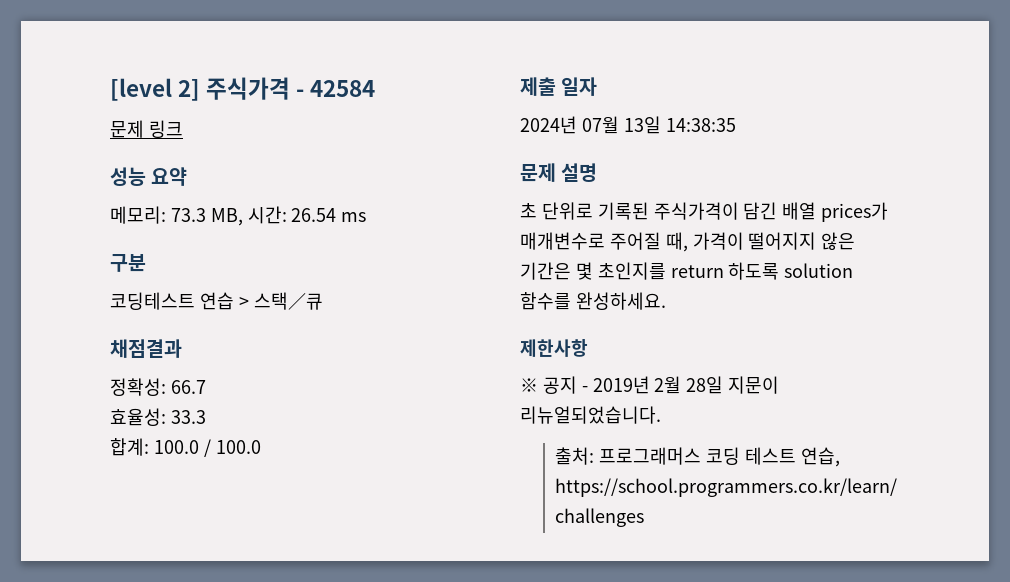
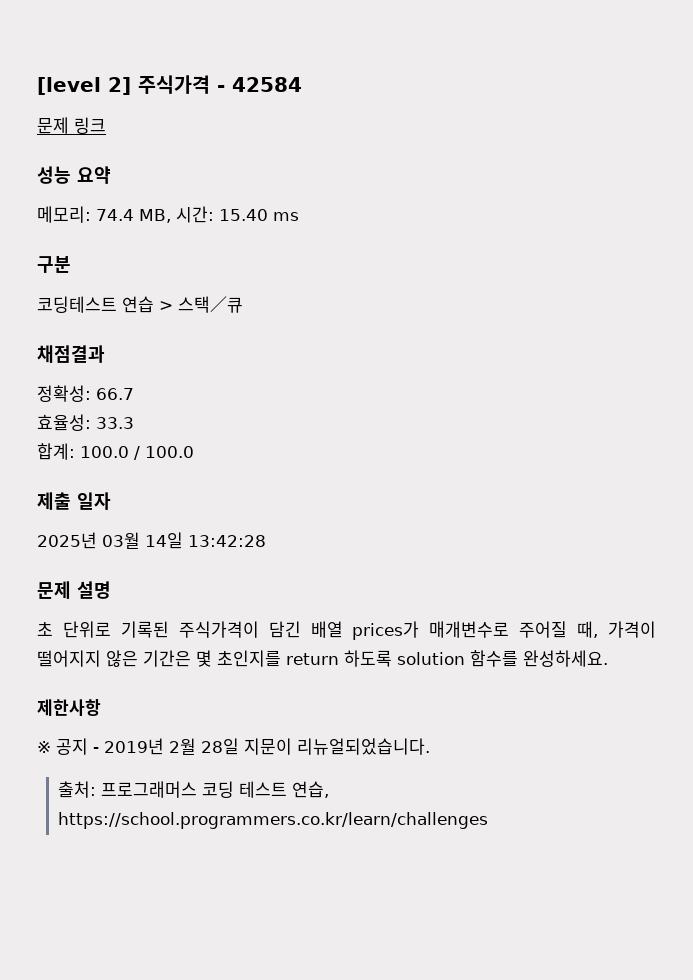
- 메모리: 73.3 MB, 시간: 26.54 ms
+ 메모리: 74.4 MB, 시간: 15.40 ms
- 2024년 07월 13일 14:38:35
+ 2025년 03월 14일 13:42:28

